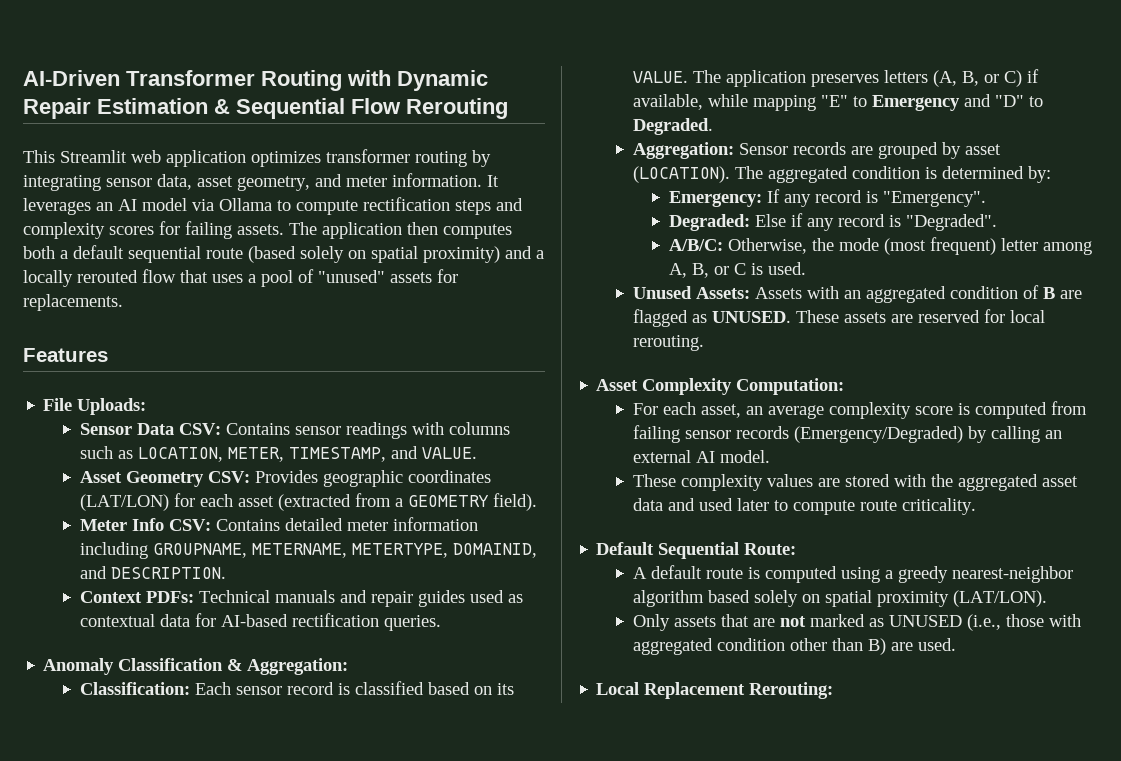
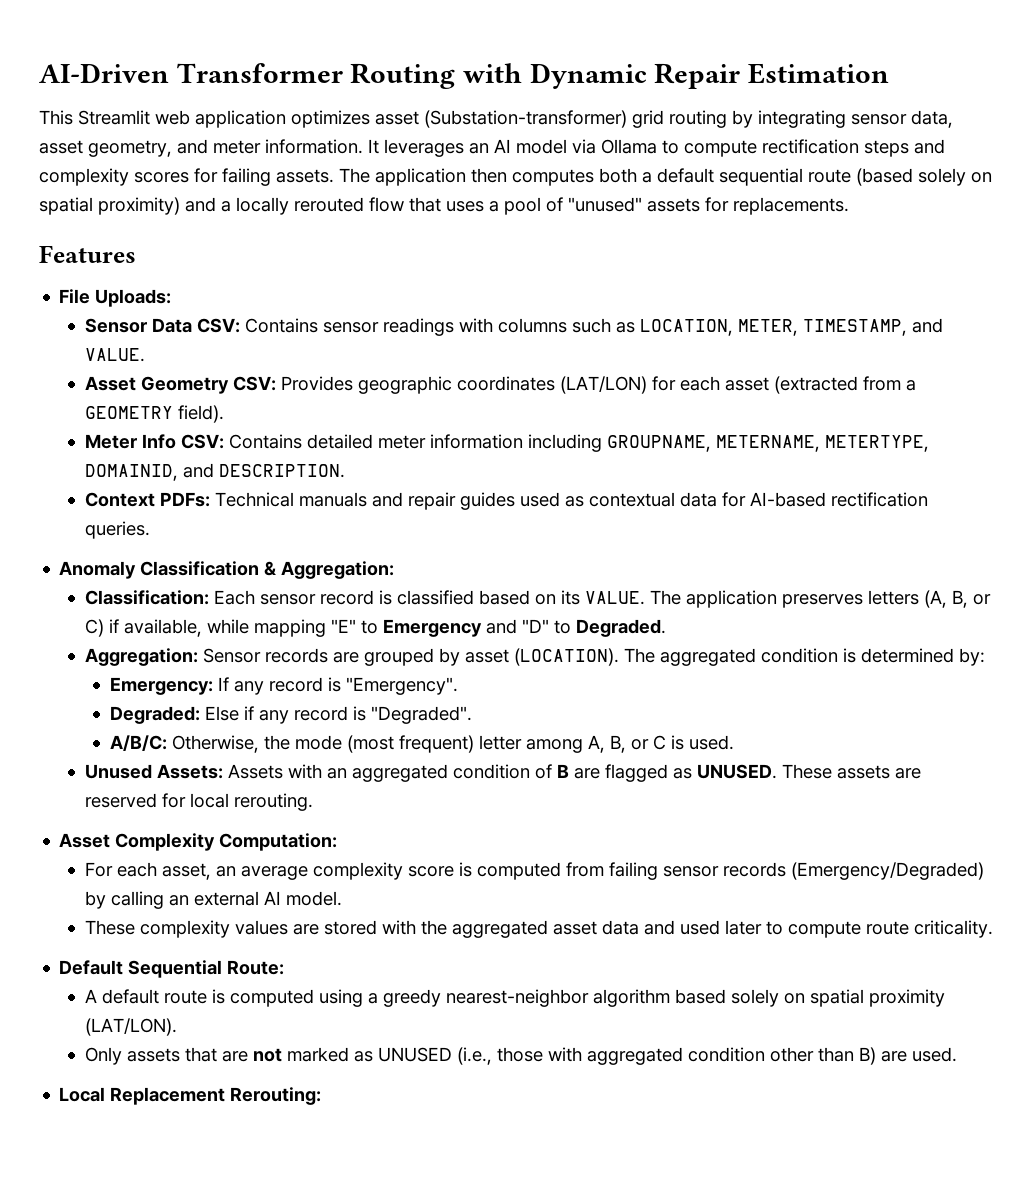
- AI-Driven Transformer Routing with Dynamic Repair Estimation & Sequential Flow Rerouting
+ AI-Driven Transformer Routing with Dynamic Repair Estimation
- This Streamlit web application optimizes transformer routing by integrating sensor data, asset geometry, and meter information.
+ This Streamlit web application optimizes asset (Substation-transformer) grid routing by integrating sensor data, asset geometry, and meter information.

